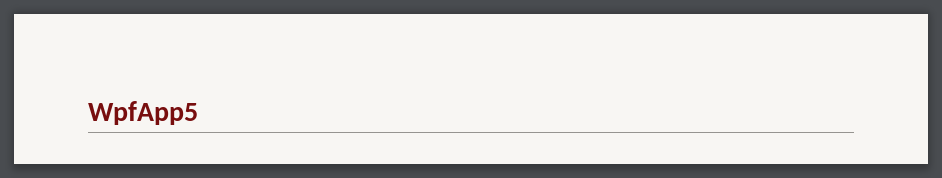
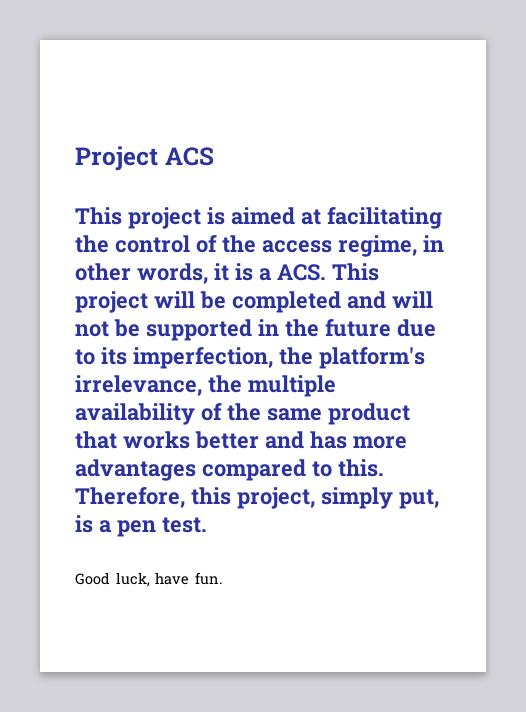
- WpfApp5
+ Project ACS
+ This project is aimed at facilitating the control of the access regime, in other words, it is a ACS. This project will be completed and will not be supported in the future due to its imperfection, the platform's irrelevance, the multiple availability of the same product that works better and has more advantages compared to this. Therefore, this project, simply put, is a pen test.
+ Good luck, have fun.

